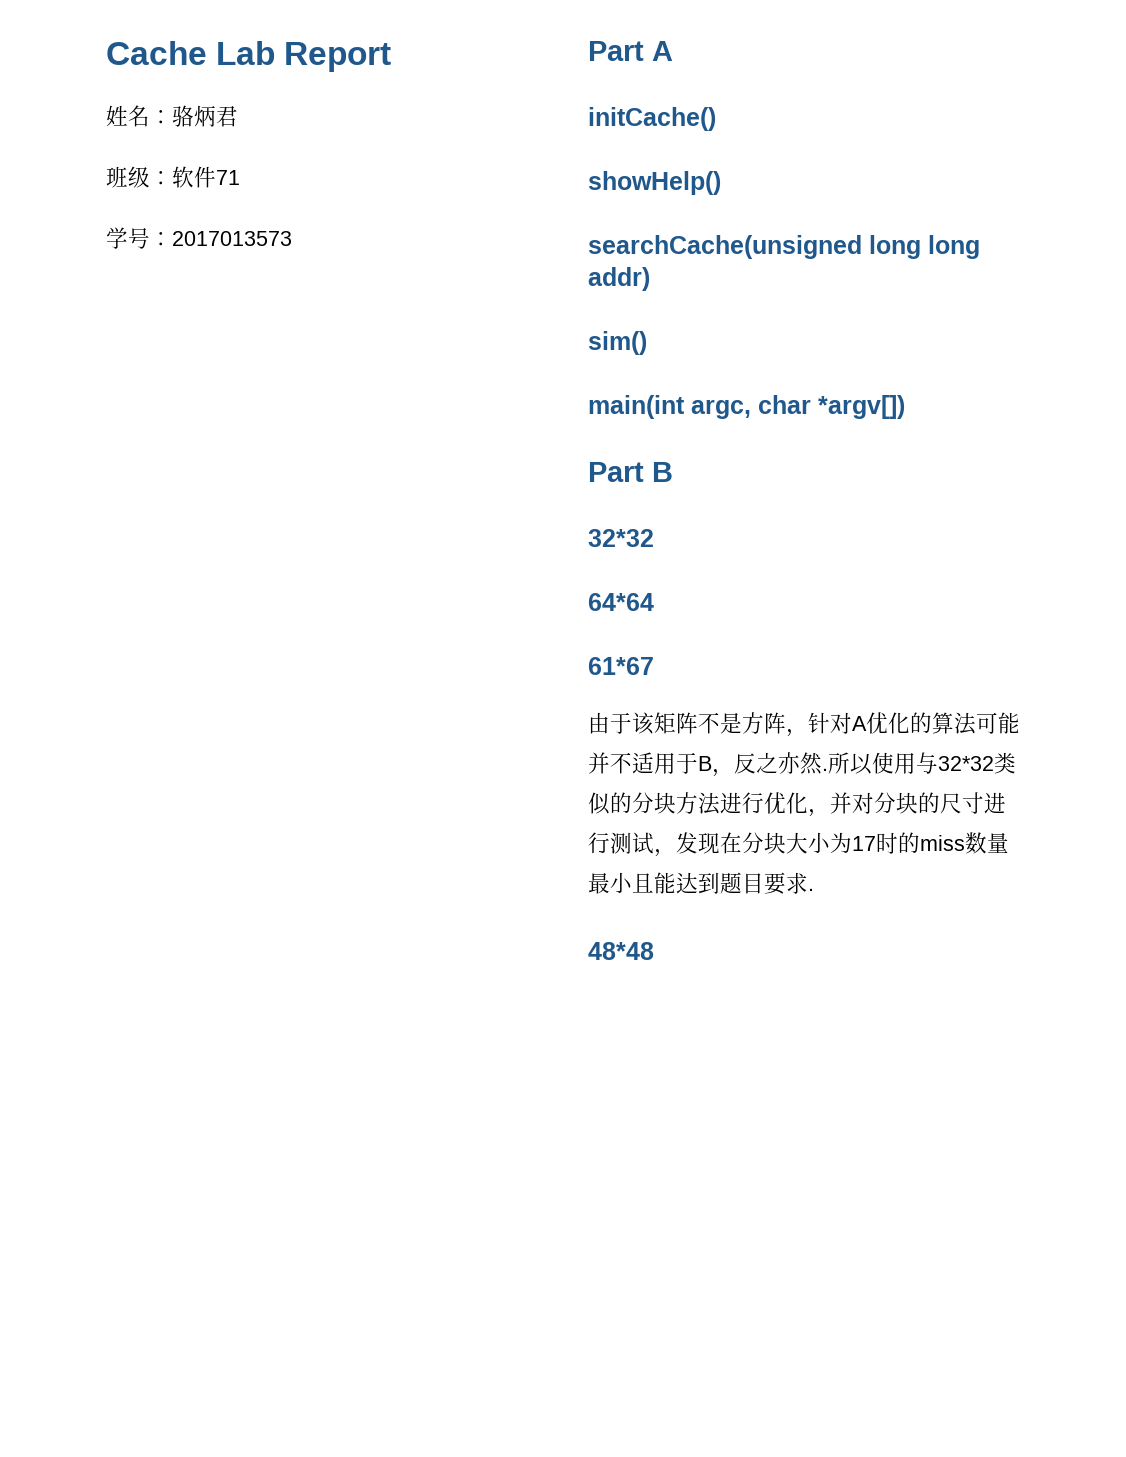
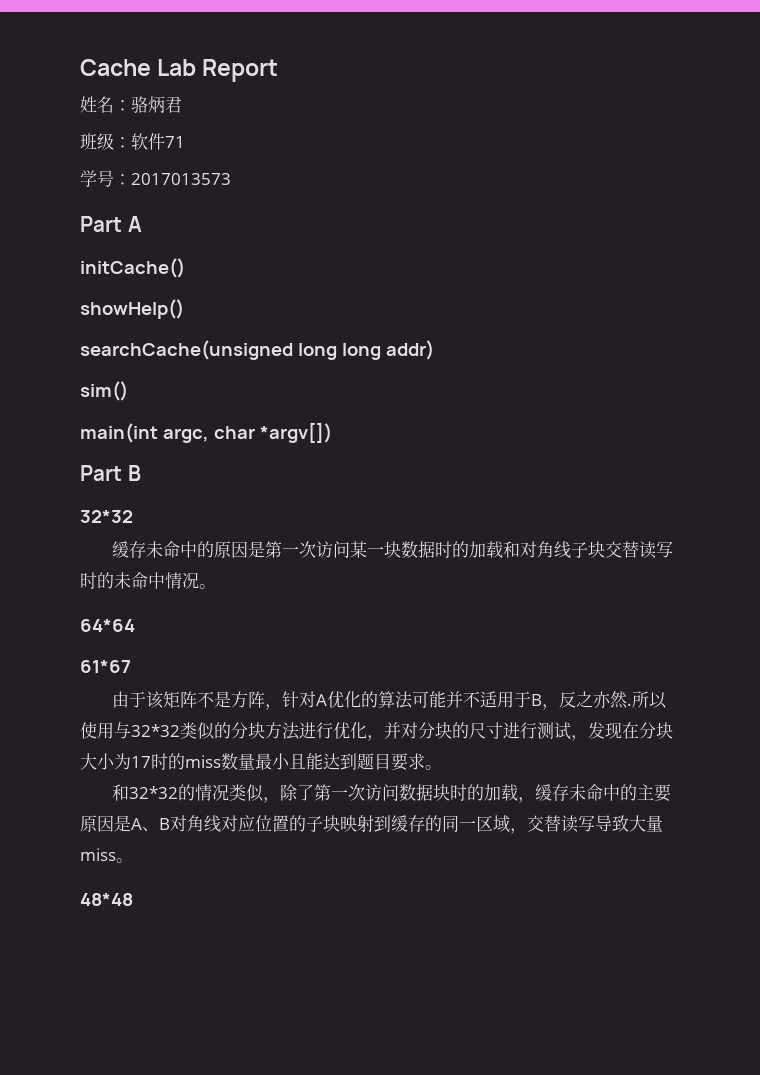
+ 缓存未命中的原因是第一次访问某一块数据时的加载和对角线子块交替读写时的未命中情况。
- 所以使用与32*32类似的分块方法进行优化，并对分块的尺寸进行测试，发现在分块大小为17时的miss数量最小且能达到题目要求.
+ 所以使用与32*32类似的分块方法进行优化，并对分块的尺寸进行测试，发现在分块大小为17时的miss数量最小且能达到题目要求。
+ 和32*32的情况类似，除了第一次访问数据块时的加载，缓存未命中的主要原因是A、B对角线对应位置的子块映射到缓存的同一区域，交替读写导致大量miss。

